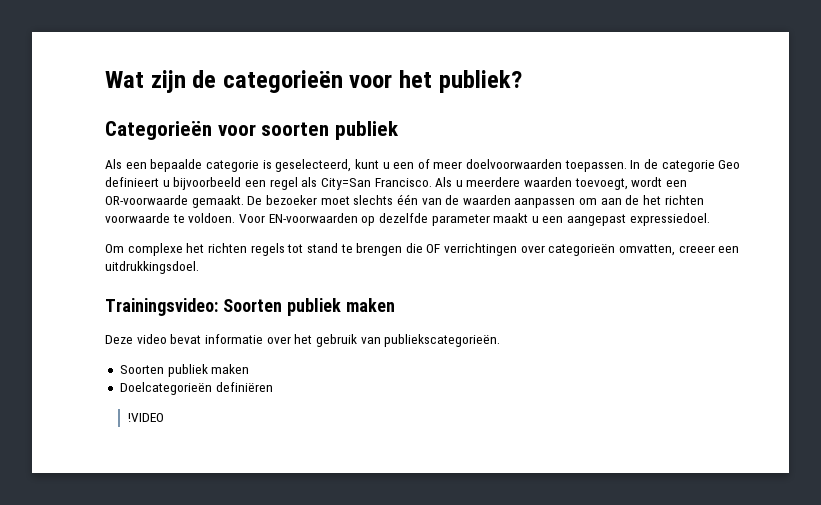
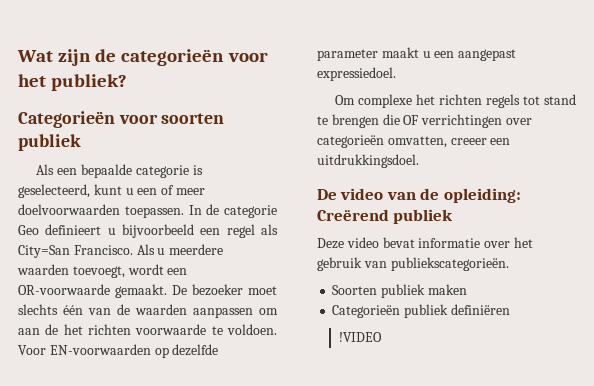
- Trainingsvideo: Soorten publiek maken
+ De video van de opleiding: Creërend publiek
- Doelcategorieën definiëren
+ Categorieën publiek definiëren

